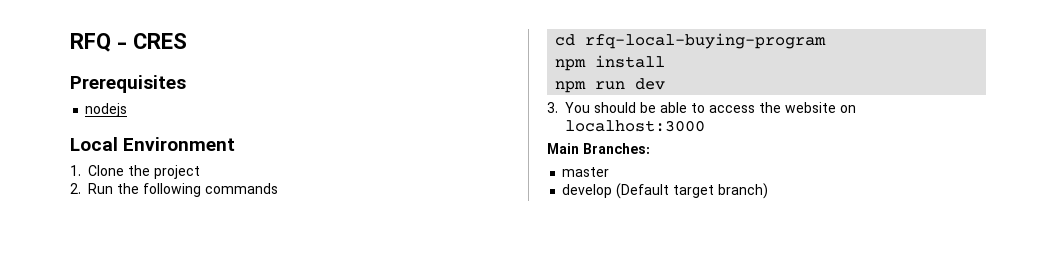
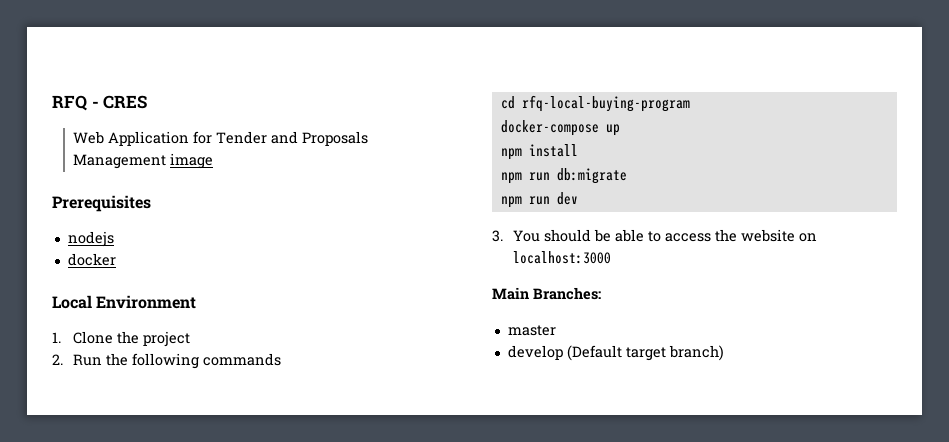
+ Web Application for Tender and Proposals Management image
+ docker
+ docker-compose up
+ npm run db:migrate

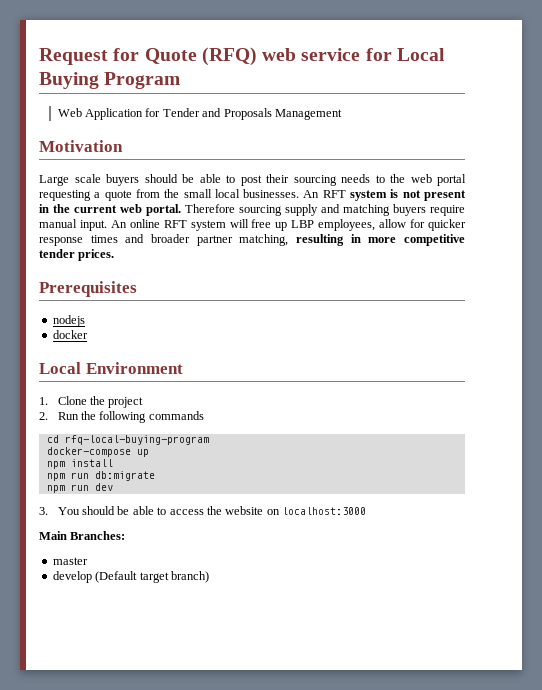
- RFQ - CRES
+ Request for Quote (RFQ) web service for Local Buying Program
- Web Application for Tender and Proposals Management image
+ Web Application for Tender and Proposals Management
+ Motivation
+ Large scale buyers should be able to post their sourcing needs to the web portal requesting a quote from the small local businesses. An RFT system is not present in the current web portal. Therefore sourcing supply and matching buyers require manual input. An online RFT system will free up LBP employees, allow for quicker response times and broader partner matching, resulting in more competitive tender prices.

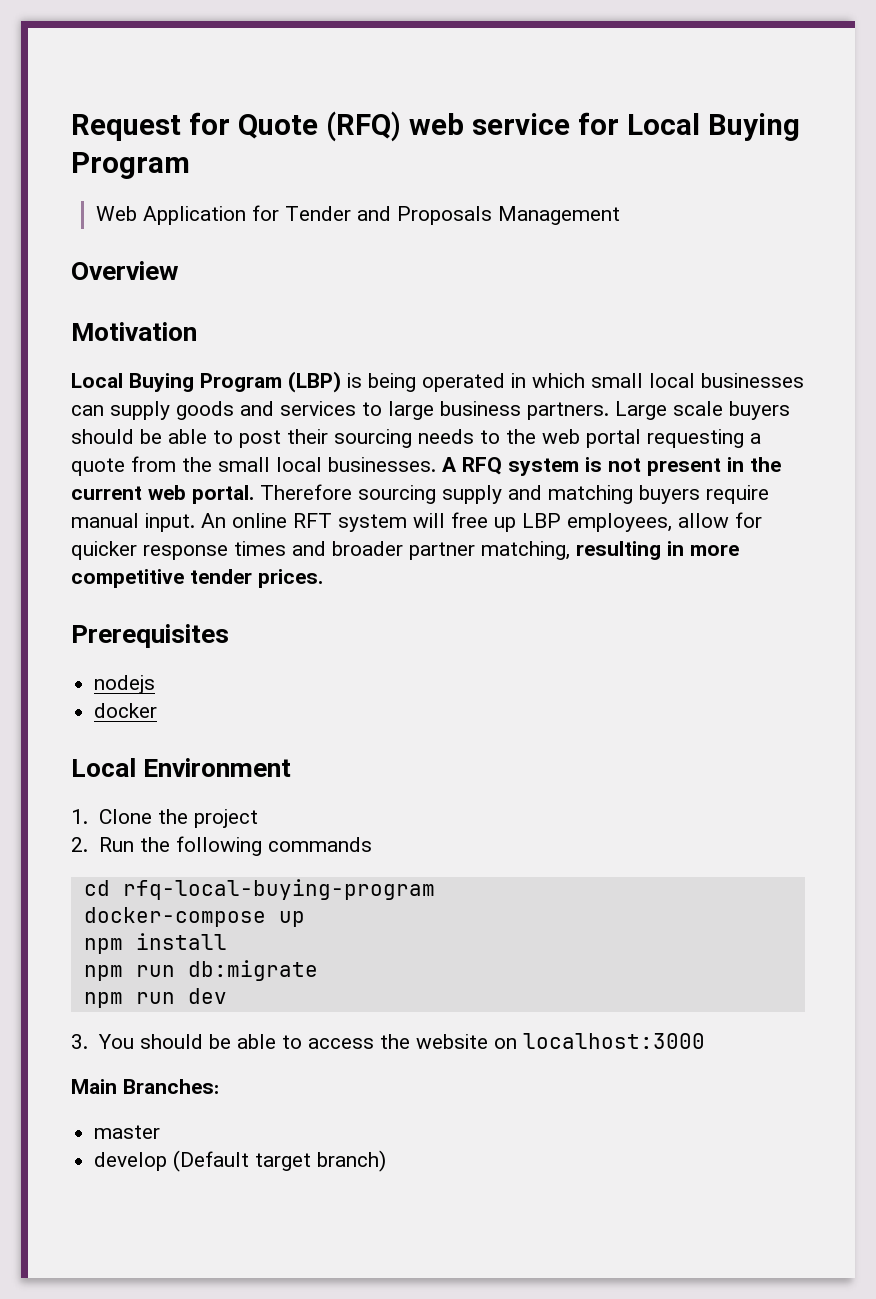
+ Overview
+ Local Buying Program (LBP) is being operated in which small local businesses can supply goods and services to large business partners.
- An RFT system is not present in the current web portal.
+ A RFQ system is not present in the current web portal.

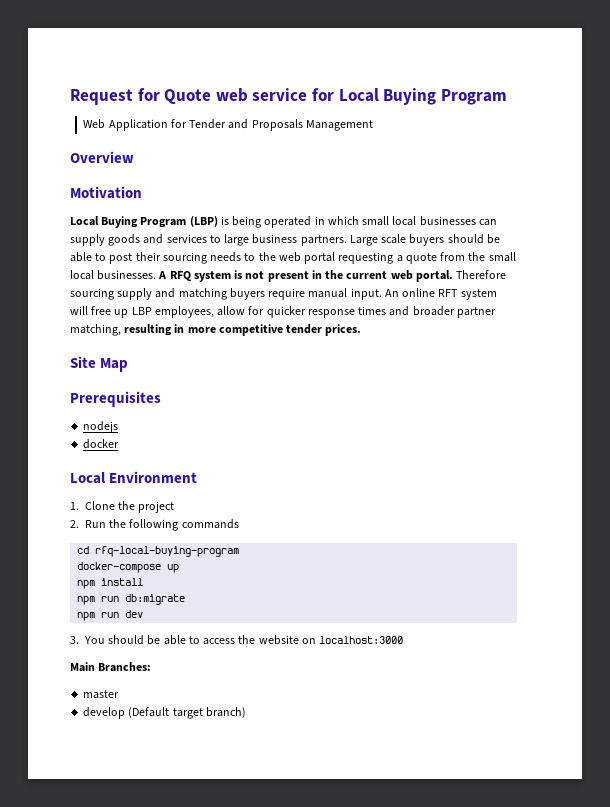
- Request for Quote (RFQ) web service for Local Buying Program
+ Request for Quote web service for Local Buying Program
+ Site Map

